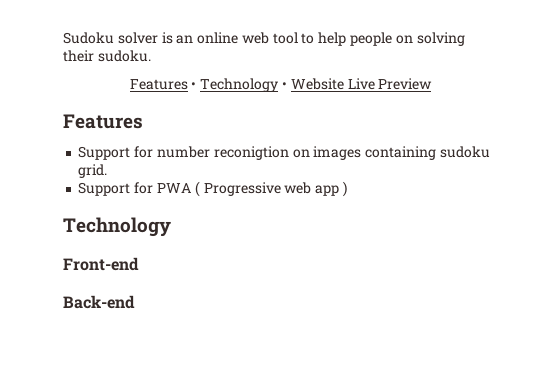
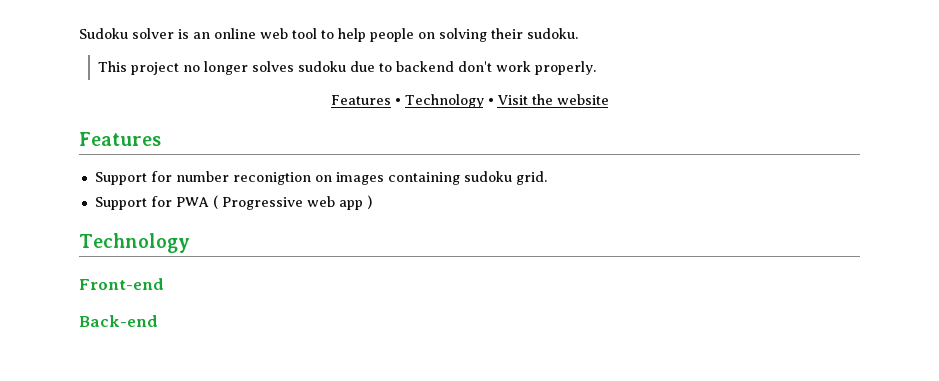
+ This project no longer solves sudoku due to backend don't work properly.
- Features • Technology • Website Live Preview
+ Features • Technology • Visit the website

